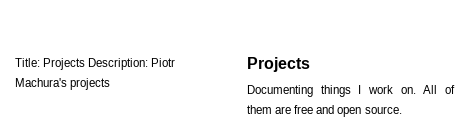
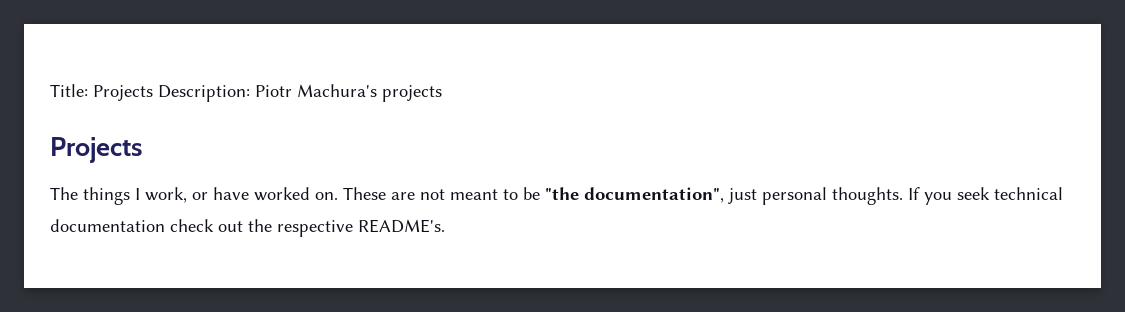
- Documenting things I work on. All of them are free and open source.
+ The things I work, or have worked on. These are not meant to be "the documentation", just personal thoughts. If you seek technical documentation check out the respective README's.

